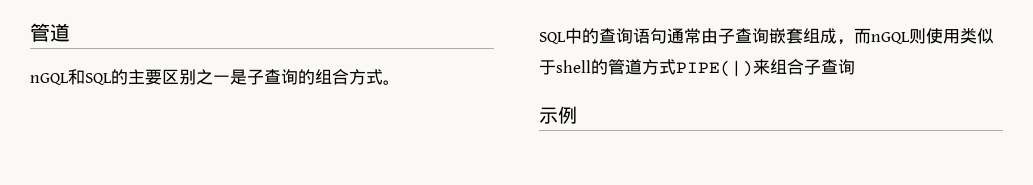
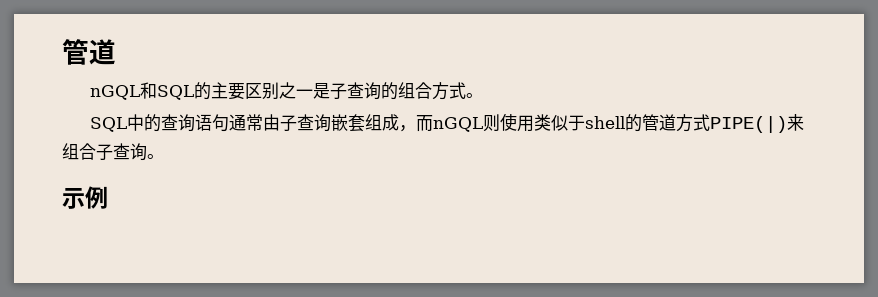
- SQL中的查询语句通常由子查询嵌套组成，而nGQL则使用类似于shell的管道方式PIPE(|)来组合子查询
+ SQL中的查询语句通常由子查询嵌套组成，而nGQL则使用类似于shell的管道方式PIPE(|)来组合子查询。

